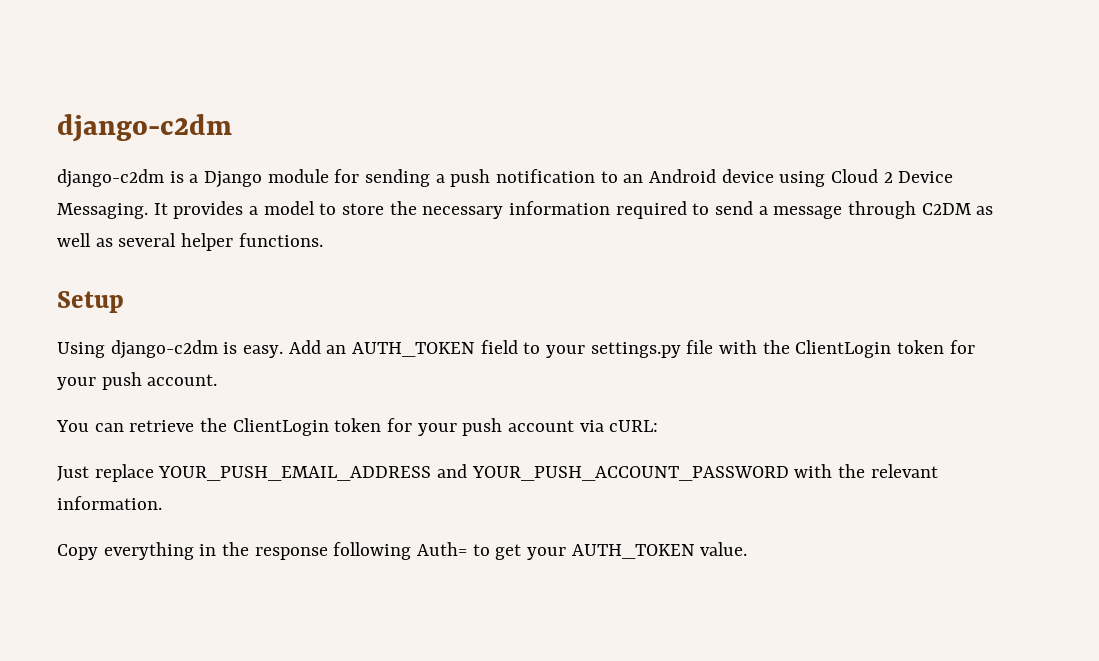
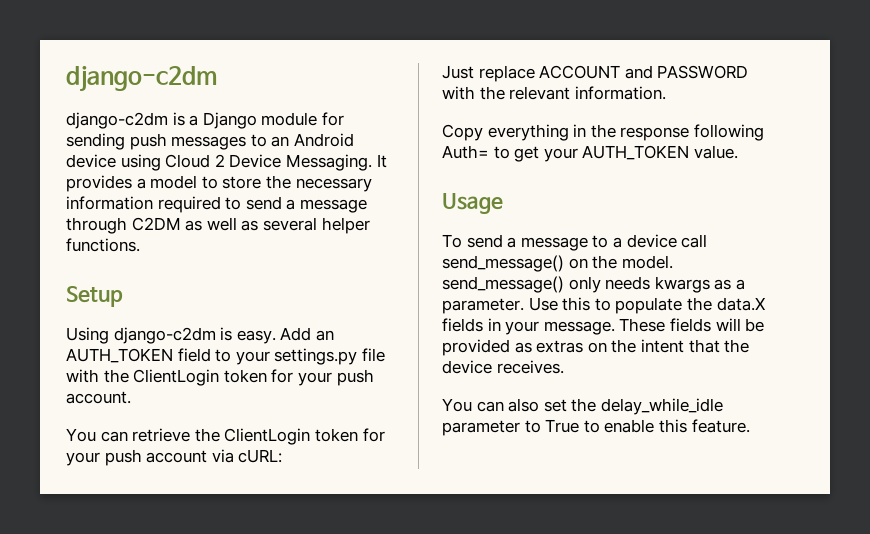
- django-c2dm is a Django module for sending a push notification to an Android device using Cloud 2 Device Messaging.
+ django-c2dm is a Django module for sending push messages to an Android device using Cloud 2 Device Messaging.
- Just replace YOUR_PUSH_EMAIL_ADDRESS and YOUR_PUSH_ACCOUNT_PASSWORD with the relevant information.
+ Just replace ACCOUNT and PASSWORD with the relevant information.
+ Usage
+ To send a message to a device call send_message() on the model. send_message() only needs kwargs as a parameter. Use this to populate the data.X fields in your message. These fields will be provided as extras on the intent that the device receives.
+ You can also set the delay_while_idle parameter to True to enable this feature.

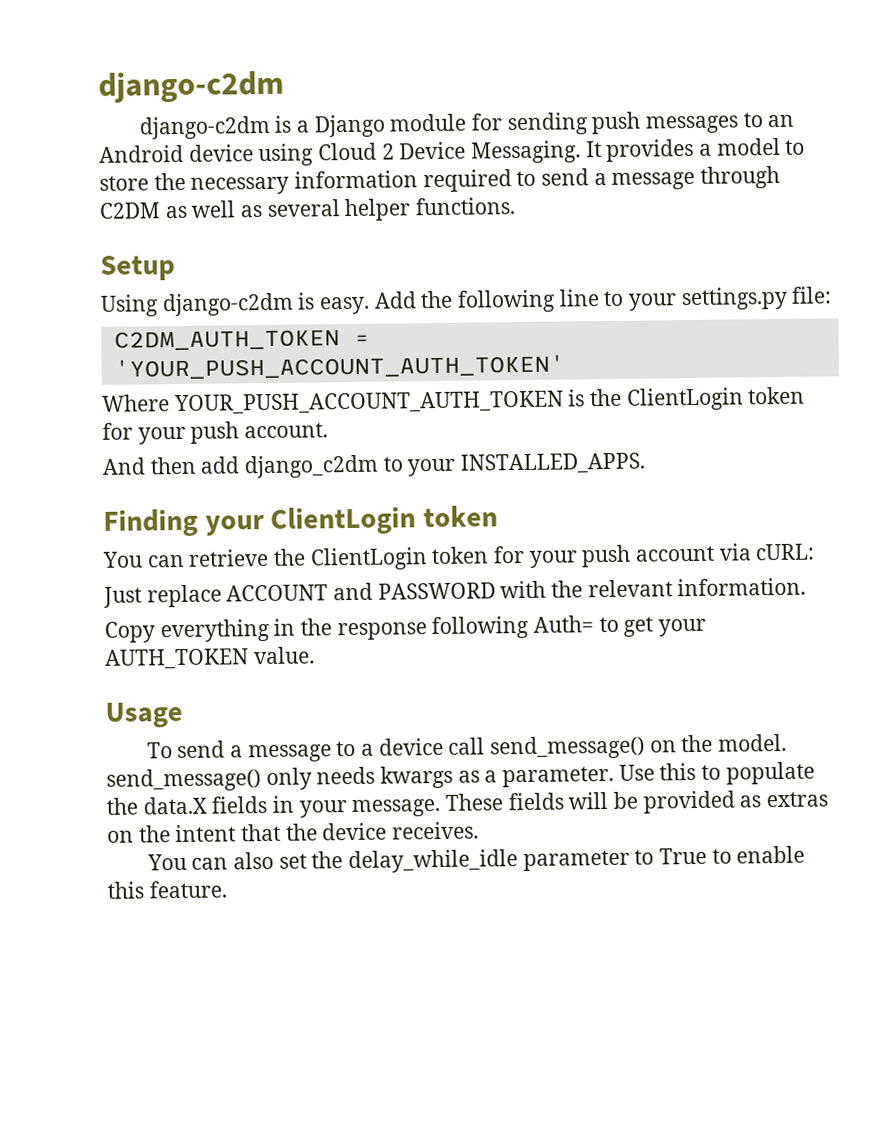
- Add an AUTH_TOKEN field to your settings.py file with the ClientLogin token for your push account.
+ Add the following line to your settings.py file:
+ C2DM_AUTH_TOKEN = 'YOUR_PUSH_ACCOUNT_AUTH_TOKEN'
+ Where YOUR_PUSH_ACCOUNT_AUTH_TOKEN is the ClientLogin token for your push account.
+ And then add django_c2dm to your INSTALLED_APPS.
+ Finding your ClientLogin token

